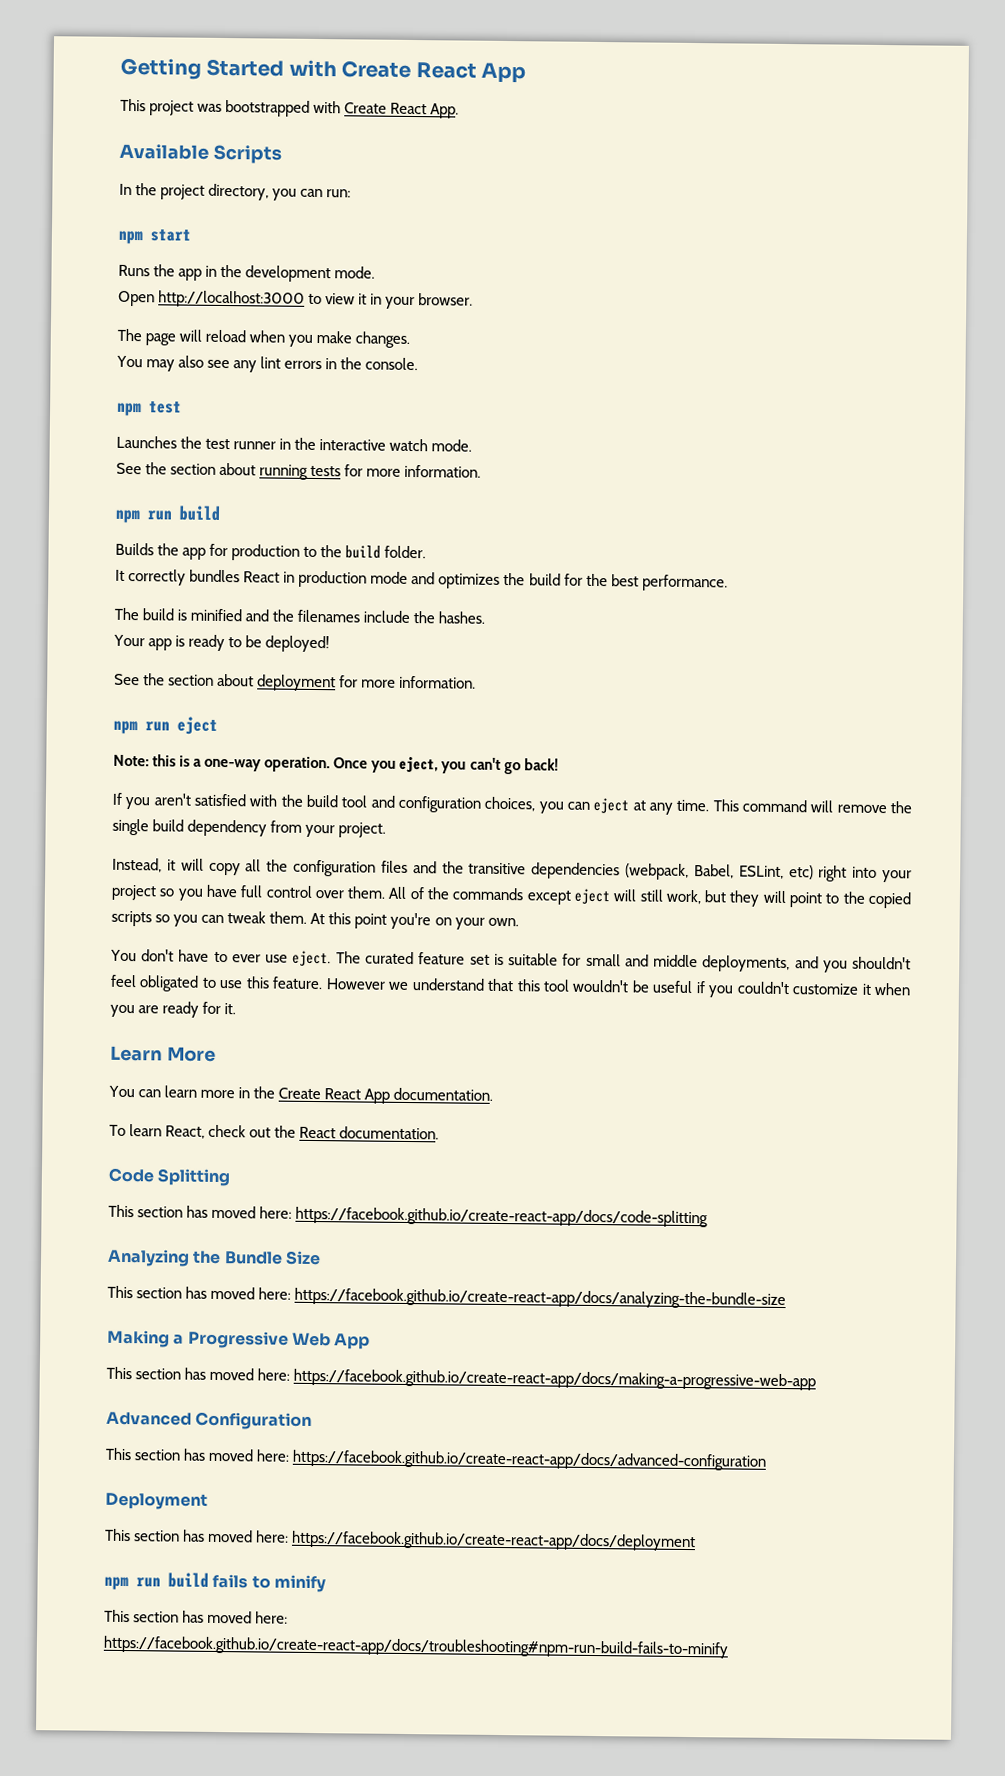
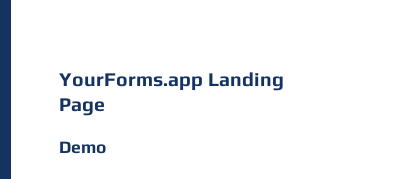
- Getting Started with Create React App
- This project was bootstrapped with Create React App.
- Available Scripts
- In the project directory, you can run:
- npm start
- Runs the app in the development mode.
- Open http://localhost:3000 to view it in your browser.
- The page will reload when you make changes.
- You may also see any lint errors in the console.
- npm test
- Launches the test runner in the interactive watch mode.
- See the section about running tests for more information.
- npm run build
- Builds the app for production to the build folder.
- It correctly bundles React in production mode and optimizes the build for the best performance.
- The build is minified and the filenames include the hashes.
- Your app is ready to be deployed!
- See the section about deployment for more information.
- npm run eject
- Note: this is a one-way operation. Once you eject, you can't go back!
- If you aren't satisfied with the build tool and configuration choices, you can eject at any time. This command will remove the single build dependency from your project.
- Instead, it will copy all the configuration files and the transitive dependencies (webpack, Babel, ESLint, etc) right into your project so you have full control over them. All of the commands except eject will still work, but they will point to the copied scripts so you can tweak them. At this point you're on your own.
- You don't have to ever use eject. The curated feature set is suitable for small and middle deployments, and you shouldn't feel obligated to use this feature. However we understand that this tool wouldn't be useful if you couldn't customize it when you are ready for it.
- Learn More
- You can learn more in the Create React App documentation.
- To learn React, check out the React documentation.
- Code Splitting
- This section has moved here: https://facebook.github.io/create-react-app/docs/code-splitting
- Analyzing the Bundle Size
- This section has moved here: https://facebook.github.io/create-react-app/docs/analyzing-the-bundle-size
- Making a Progressive Web App
- This section has moved here: https://facebook.github.io/create-react-app/docs/making-a-progressive-web-app
- Advanced Configuration
- This section has moved here: https://facebook.github.io/create-react-app/docs/advanced-configuration
- Deployment
- This section has moved here: https://facebook.github.io/create-react-app/docs/deployment
- npm run build fails to minify
- This section has moved here: https://facebook.github.io/create-react-app/docs/troubleshooting#npm-run-build-fails-to-minify
+ YourForms.app Landing Page
+ Demo

